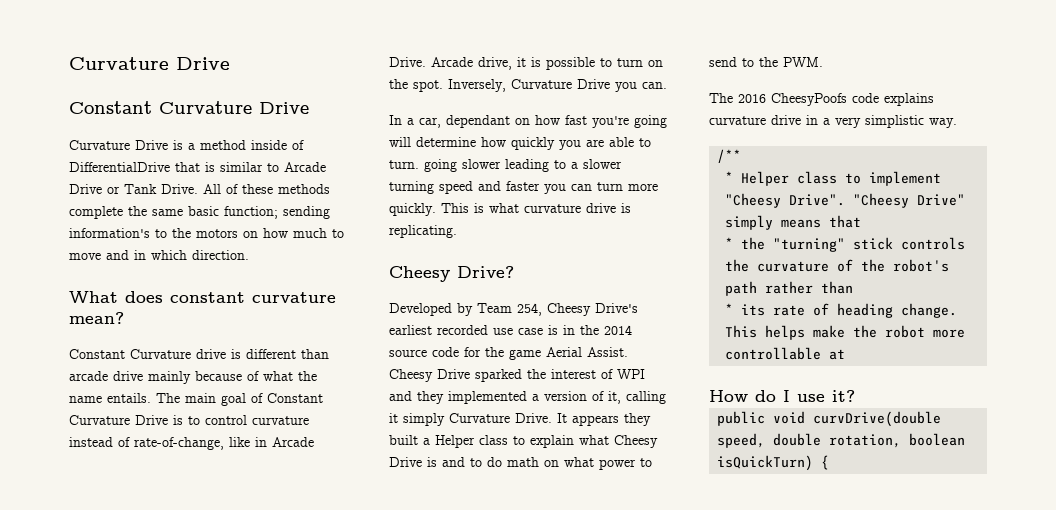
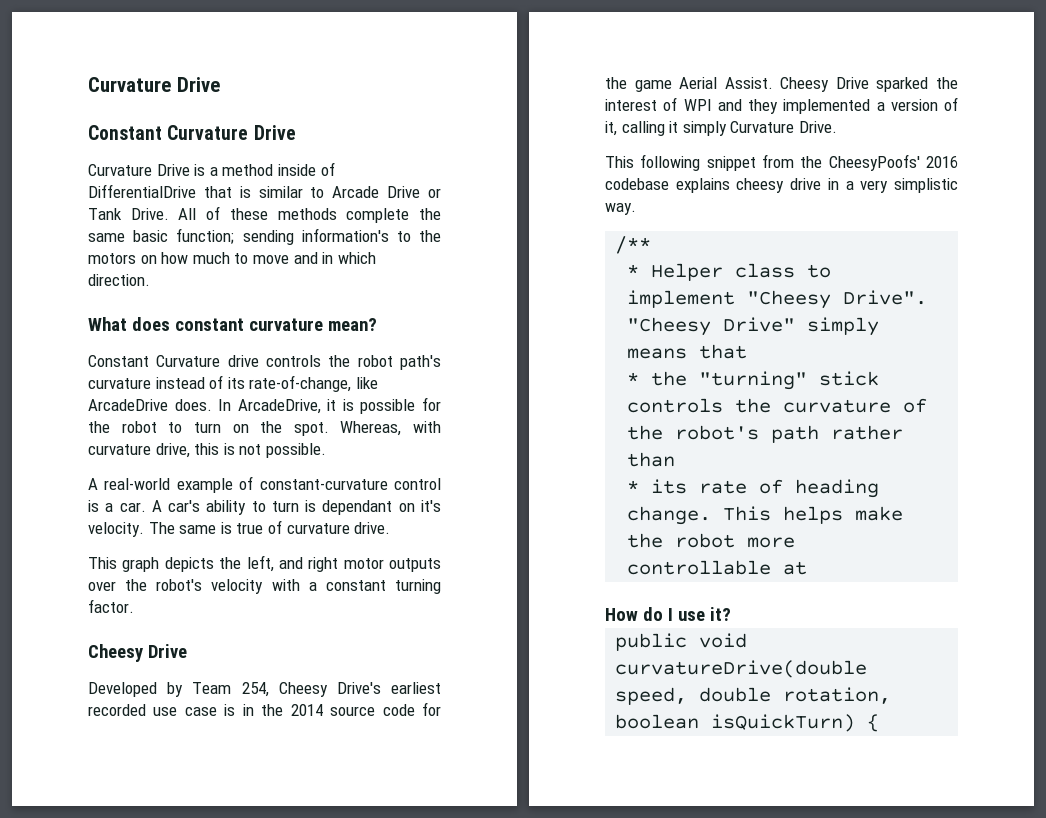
- Constant Curvature drive is different than arcade drive mainly because of what the name entails. The main goal of Constant Curvature Drive is to control curvature instead of rate-of-change, like in Arcade Drive. Arcade drive, it is possible to turn on the spot.
+ Constant Curvature drive controls the robot path's curvature instead of its rate-of-change, like ArcadeDrive does. In ArcadeDrive, it is possible for the robot to turn on the spot.
- Inversely, Curvature Drive you can.
- In a car, dependant on how fast you're going will determine how quickly you are able to turn. going slower leading to a slower turning speed and faster you can turn more quickly. This is what curvature drive is replicating.
- Cheesy Drive?
+ Whereas, with curvature drive, this is not possible.
+ A real-world example of constant-curvature control is a car. A car's ability to turn is dependant on it's velocity. The same is true of curvature drive.
+ This graph depicts the left, and right motor outputs over the robot's velocity with a constant turning factor.
+ Cheesy Drive
- Cheesy Drive sparked the interest of WPI and they implemented a version of it, calling it simply Curvature Drive. It appears they built a Helper class to explain what Cheesy Drive is and to do math on what power to send to the PWM.
- The 2016 CheesyPoofs code explains curvature drive in a very simplistic way.
+ Cheesy Drive sparked the interest of WPI and they implemented a version of it, calling it simply Curvature Drive.
+ This following snippet from the CheesyPoofs' 2016 codebase explains cheesy drive in a very simplistic way.
- public void curvDrive(double speed, double rotation, boolean isQuickTurn) {
+ public void curvatureDrive(double speed, double rotation, boolean isQuickTurn) {

